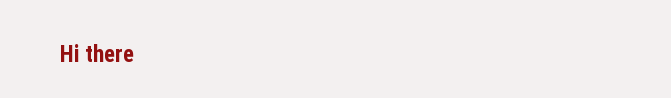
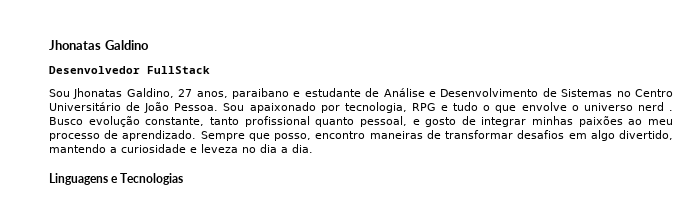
- Hi there
+ Jhonatas Galdino
+ Desenvolvedor FullStack
+ Sou Jhonatas Galdino, 27 anos, paraibano e estudante de Análise e Desenvolvimento de Sistemas no Centro Universitário de João Pessoa. Sou apaixonado por tecnologia, RPG e tudo o que envolve o universo nerd . Busco evolução constante, tanto profissional quanto pessoal, e gosto de integrar minhas paixões ao meu processo de aprendizado. Sempre que posso, encontro maneiras de transformar desafios em algo divertido, mantendo a curiosidade e leveza no dia a dia.
+ Linguagens e Tecnologias

